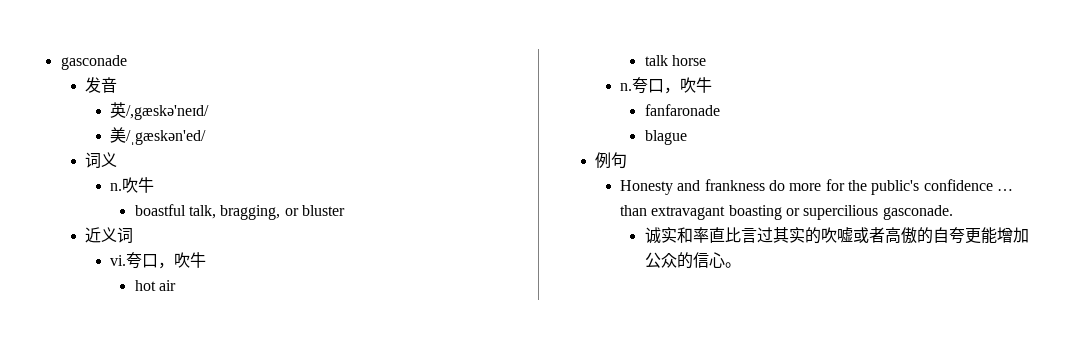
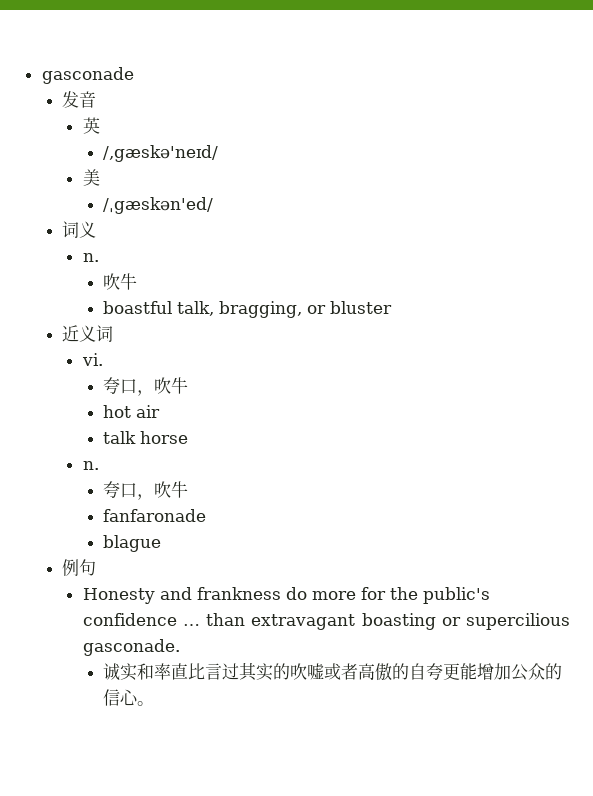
- 英/,gæskə'neɪd/
+ 英
+ /,gæskə'neɪd/
- 美/ˌgæskən'ed/
+ 美
+ /ˌgæskən'ed/
  词义
- n.吹牛
+ n.
+ 吹牛
- vi.夸口，吹牛
+ vi.
+ 夸口，吹牛
  talk horse
- n.夸口，吹牛
+ n.
+ 夸口，吹牛

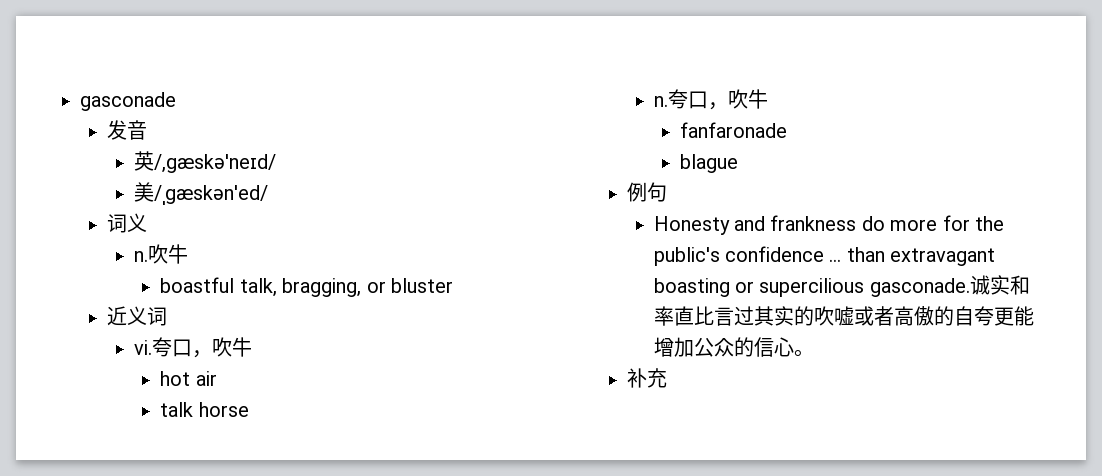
- 英
- /,gæskə'neɪd/
+ 英/,gæskə'neɪd/
- 美
- /ˌgæskən'ed/
+ 美/ˌgæskən'ed/
  词义
- n.
- 吹牛
+ n.吹牛
- vi.
- 夸口，吹牛
+ vi.夸口，吹牛
  talk horse
- n.
- 夸口，吹牛
+ n.夸口，吹牛
- Honesty and frankness do more for the public's confidence … than extravagant boasting or supercilious gasconade.
- 诚实和率直比言过其实的吹嘘或者高傲的自夸更能增加公众的信心。
+ Honesty and frankness do more for the public's confidence … than extravagant boasting or supercilious gasconade.诚实和率直比言过其实的吹嘘或者高傲的自夸更能增加公众的信心。
+ 补充

